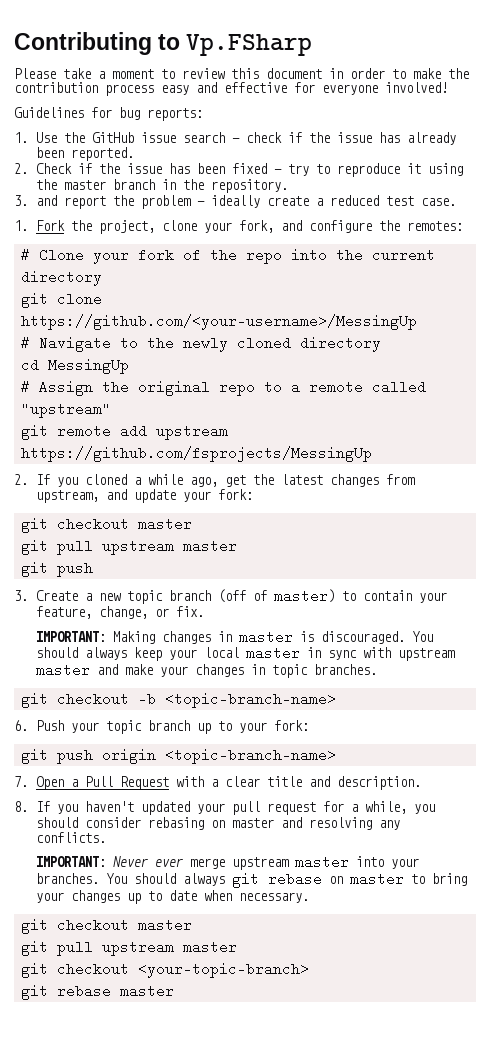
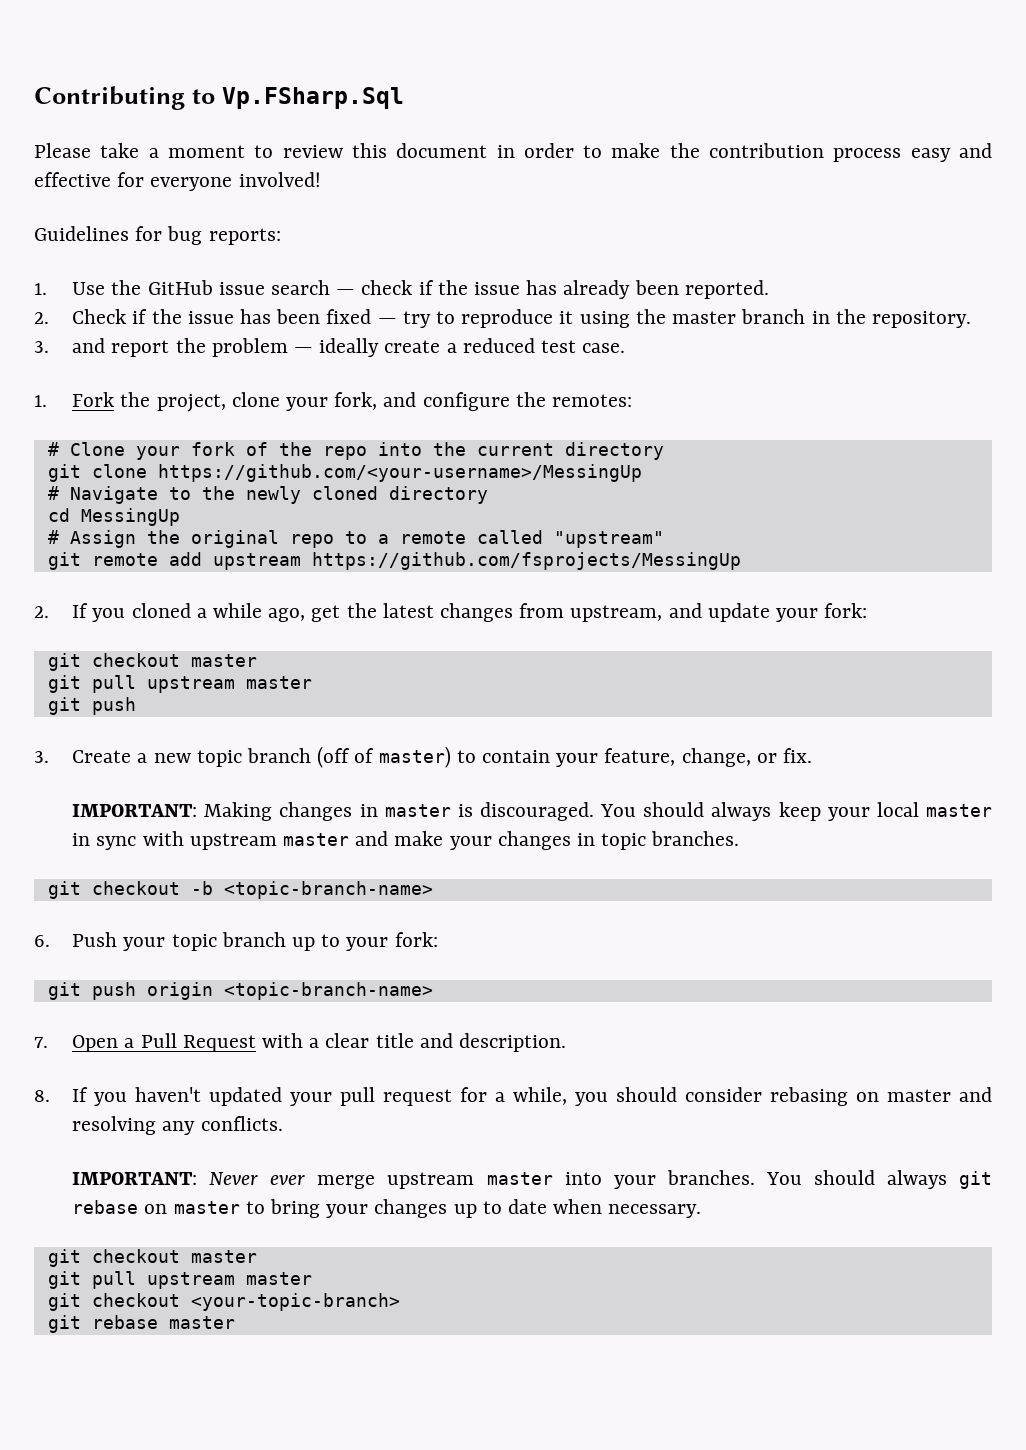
- Contributing to Vp.FSharp
+ Contributing to Vp.FSharp.Sql

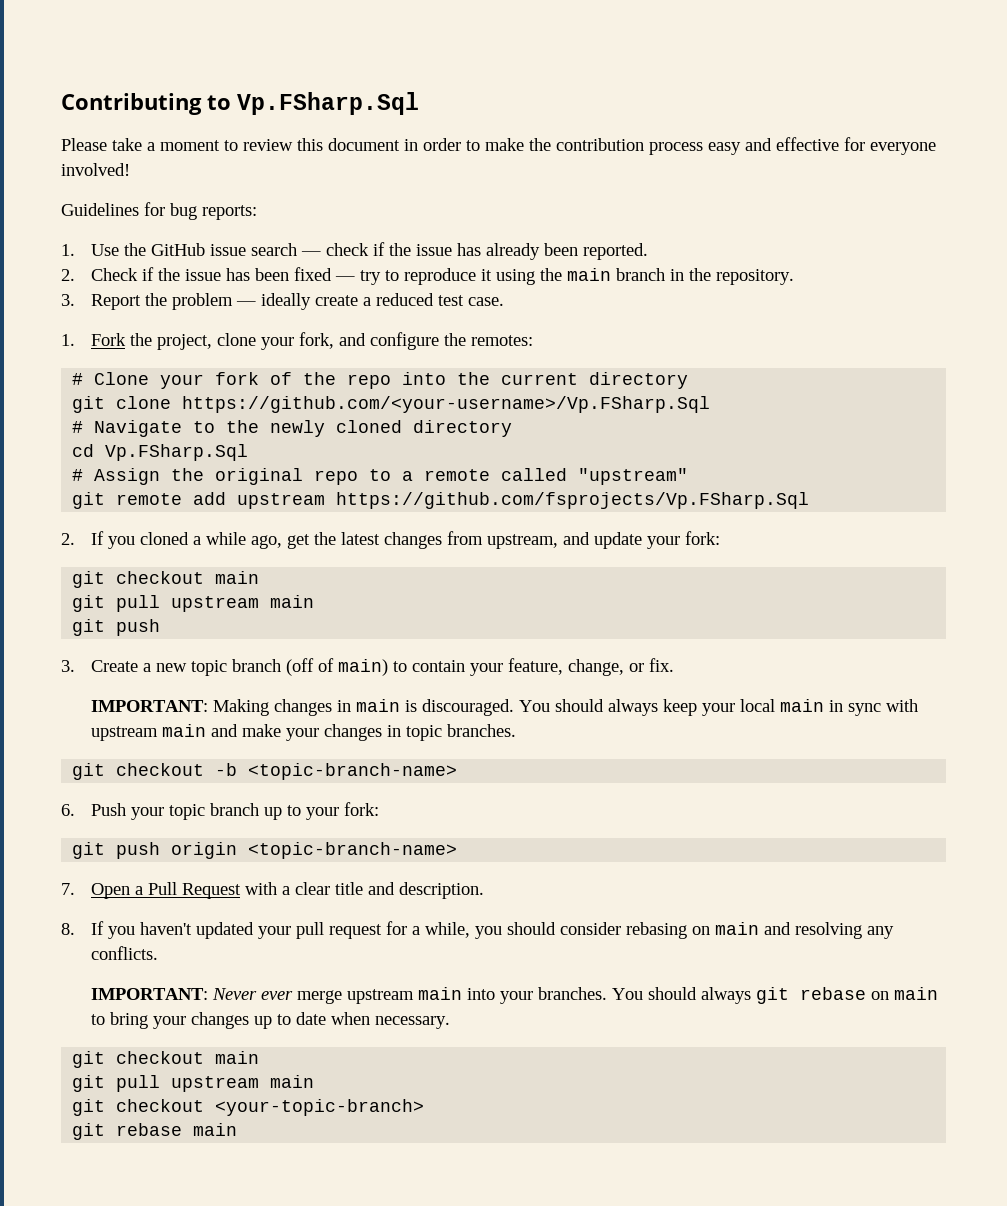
- 2. Check if the issue has been fixed — try to reproduce it using the master branch in the repository.
+ 2. Check if the issue has been fixed — try to reproduce it using the main branch in the repository.
- 3. and report the problem — ideally create a reduced test case.
+ 3. Report the problem — ideally create a reduced test case.
- git clone https://github.com/<your-username>/MessingUp
+ git clone https://github.com/<your-username>/Vp.FSharp.Sql
- cd MessingUp
+ cd Vp.FSharp.Sql
- git remote add upstream https://github.com/fsprojects/MessingUp
+ git remote add upstream https://github.com/fsprojects/Vp.FSharp.Sql
  2. If you cloned a while ago, get the latest changes from upstream, and update your fork:
- git checkout master
- git pull upstream master
+ git checkout main
+ git pull upstream main
- 3. Create a new topic branch (off of master) to contain your feature, change, or fix.
+ 3. Create a new topic branch (off of main) to contain your feature, change, or fix.
- IMPORTANT: Making changes in master is discouraged.
+ IMPORTANT: Making changes in main is discouraged.
- You should always keep your local master in sync with upstream master and make your changes in topic branches.
+ You should always keep your local main in sync with upstream main and make your changes in topic branches.
- 8. If you haven't updated your pull request for a while, you should consider rebasing on master and resolving any conflicts.
+ 8. If you haven't updated your pull request for a while, you should consider rebasing on main and resolving any conflicts.
- IMPORTANT: Never ever merge upstream master into your branches.
+ IMPORTANT: Never ever merge upstream main into your branches.
- You should always git rebase on master to bring your changes up to date when necessary.
- git checkout master
- git pull upstream master
+ You should always git rebase on main to bring your changes up to date when necessary.
+ git checkout main
+ git pull upstream main
- git rebase master
+ git rebase main

